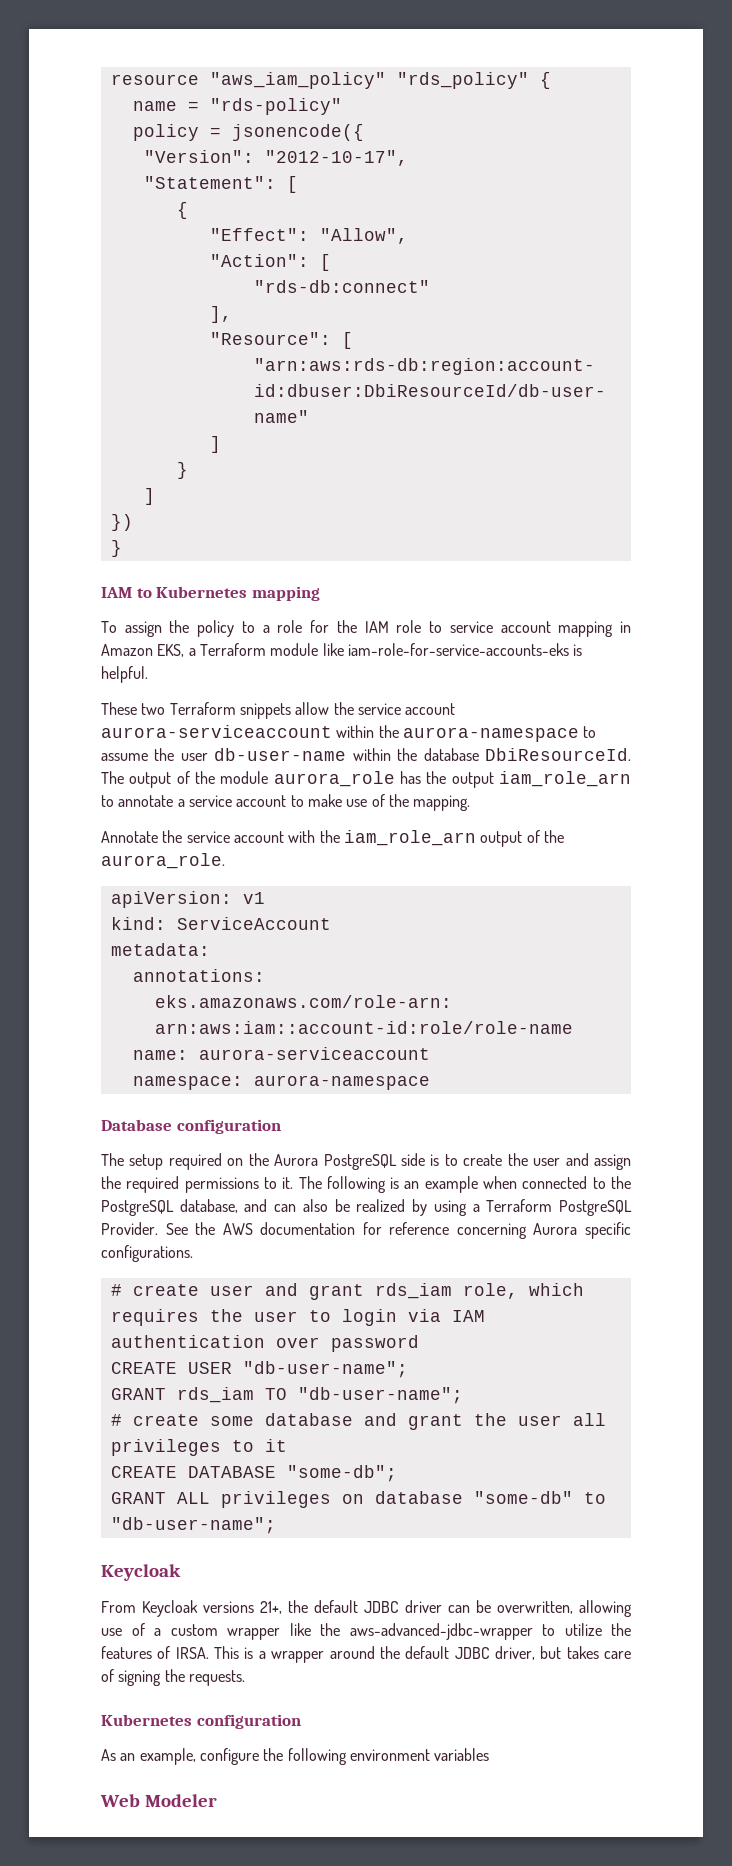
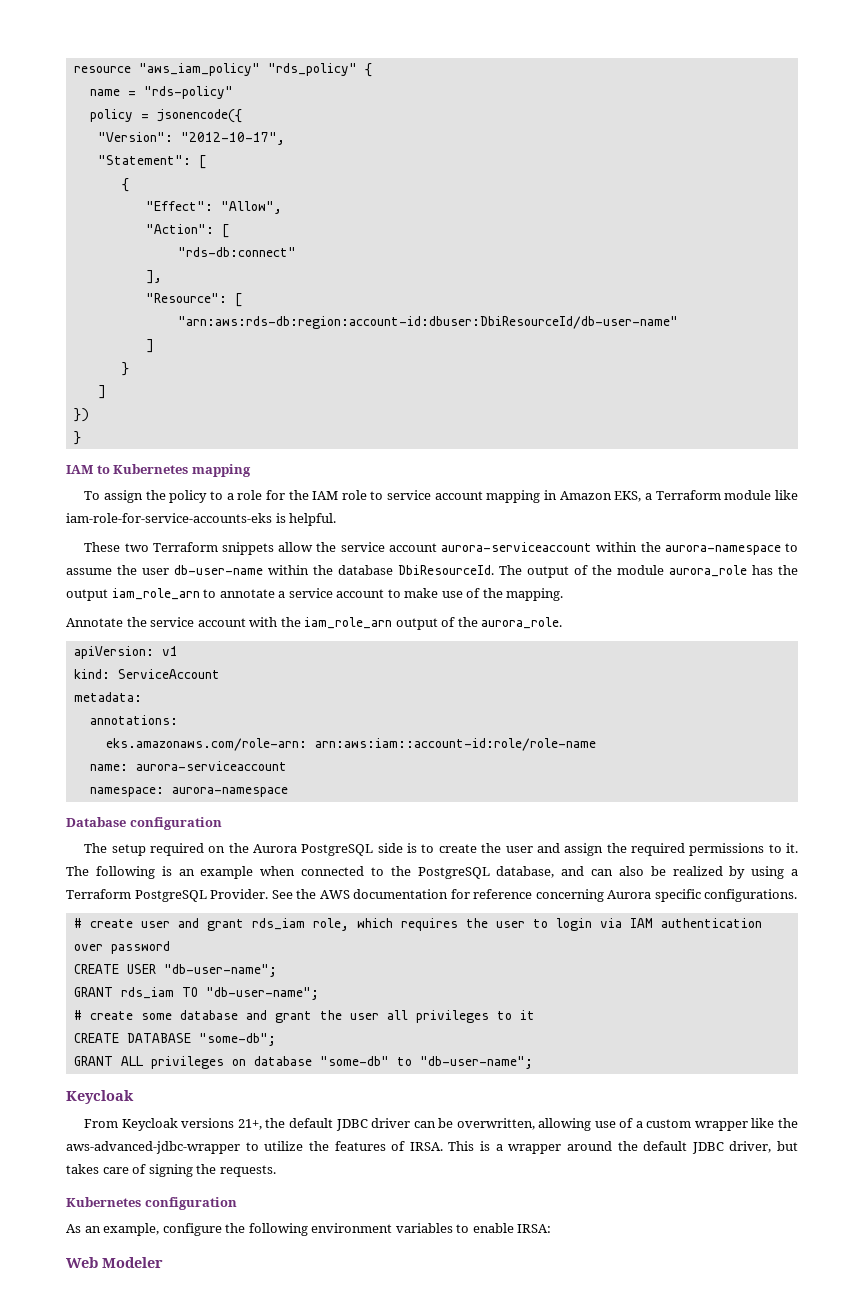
- As an example, configure the following environment variables
+ As an example, configure the following environment variables to enable IRSA:

